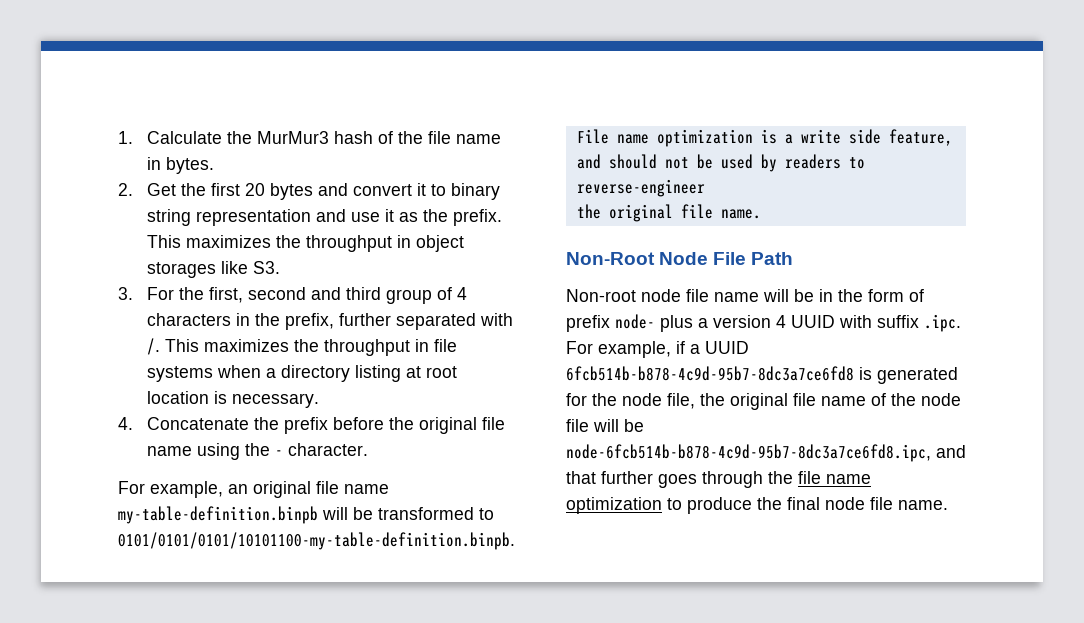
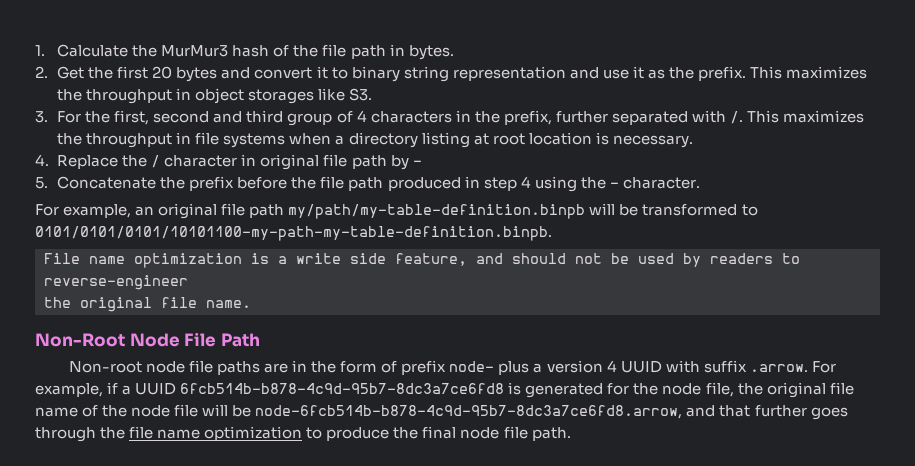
- 1. Calculate the MurMur3 hash of the file name in bytes.
+ 1. Calculate the MurMur3 hash of the file path in bytes.
- 4. Concatenate the prefix before the original file name using the - character.
+ 4. Replace the / character in original file path by -
+ 5. Concatenate the prefix before the file path produced in step 4 using the - character.
- For example, an original file name my-table-definition.binpb will be transformed to 0101/0101/0101/10101100-my-table-definition.binpb.
+ For example, an original file path my/path/my-table-definition.binpb will be transformed to 0101/0101/0101/10101100-my-path-my-table-definition.binpb.
- Non-root node file name will be in the form of prefix node- plus a version 4 UUID with suffix .ipc. For example, if a UUID 6fcb514b-b878-4c9d-95b7-8dc3a7ce6fd8 is generated for the node file, the original file name of the node file will be node-6fcb514b-b878-4c9d-95b7-8dc3a7ce6fd8.ipc, and that further goes through the file name optimization to produce the final node file name.
+ Non-root node file paths are in the form of prefix node- plus a version 4 UUID with suffix .arrow. For example, if a UUID 6fcb514b-b878-4c9d-95b7-8dc3a7ce6fd8 is generated for the node file, the original file name of the node file will be node-6fcb514b-b878-4c9d-95b7-8dc3a7ce6fd8.arrow, and that further goes through the file name optimization to produce the final node file path.

